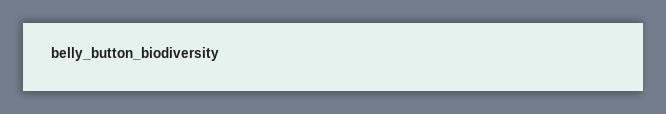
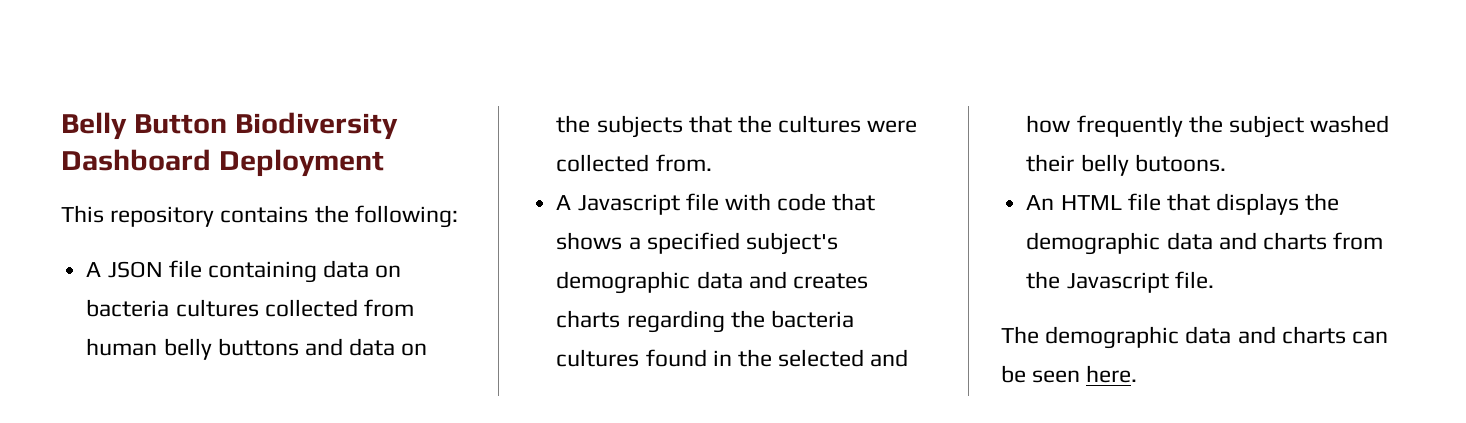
- belly_button_biodiversity
+ Belly Button Biodiversity Dashboard Deployment
+ This repository contains the following:
+ A JSON file containing data on bacteria cultures collected from human belly buttons and data on the subjects that the cultures were collected from.
+ A Javascript file with code that shows a specified subject's demographic data and creates charts regarding the bacteria cultures found in the selected and how frequently the subject washed their belly butoons.
+ An HTML file that displays the demographic data and charts from the Javascript file.
+ The demographic data and charts can be seen here.

